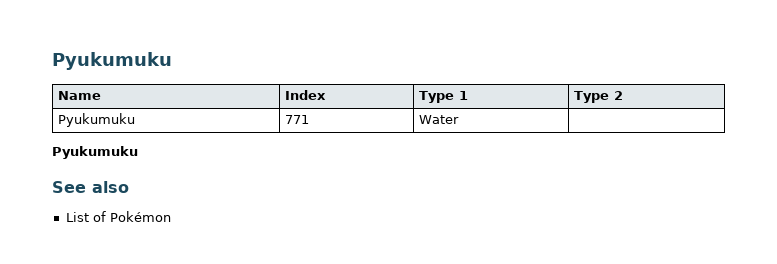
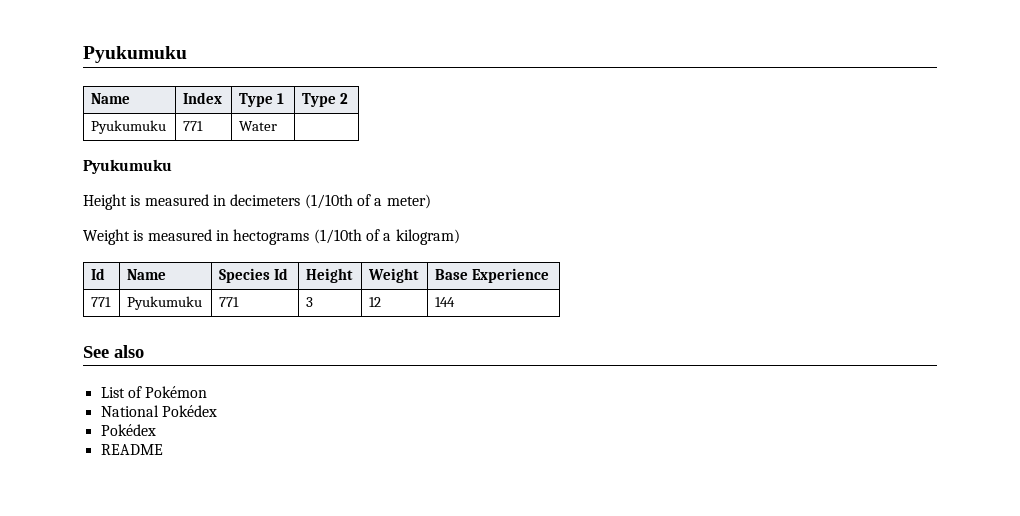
+ Height is measured in decimeters (1/10th of a meter)
+ Weight is measured in hectograms (1/10th of a kilogram)
+ Id | Name | Species Id | Height | Weight | Base Experience
+ 771 | Pyukumuku | 771 | 3 | 12 | 144
+ National Pokédex
+ Pokédex
+ README

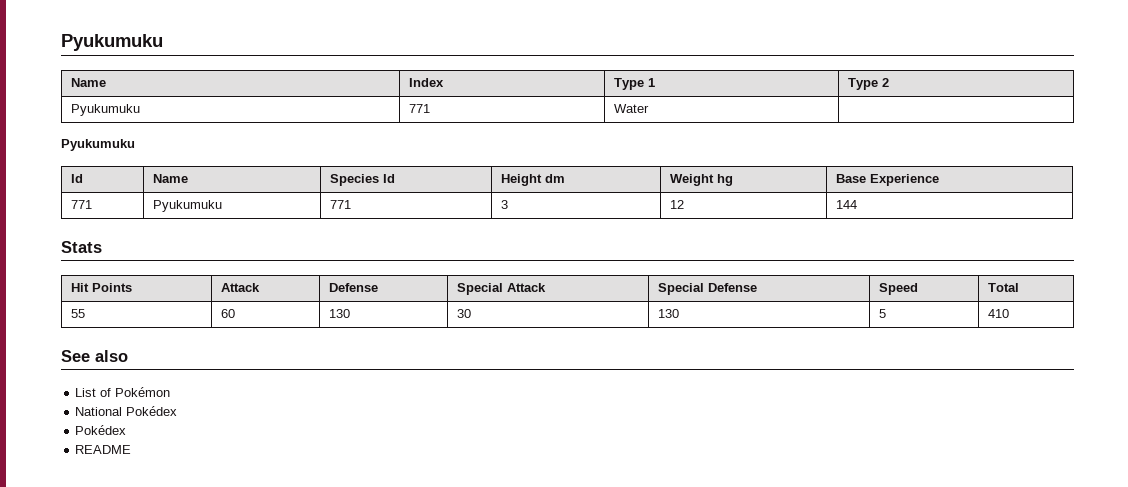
- Height is measured in decimeters (1/10th of a meter)
- Weight is measured in hectograms (1/10th of a kilogram)
- Id | Name | Species Id | Height | Weight | Base Experience
+ Id | Name | Species Id | Height dm | Weight hg | Base Experience
+ Stats
+ Hit Points | Attack | Defense | Special Attack | Special Defense | Speed | Total
+ 55 | 60 | 130 | 30 | 130 | 5 | 410

